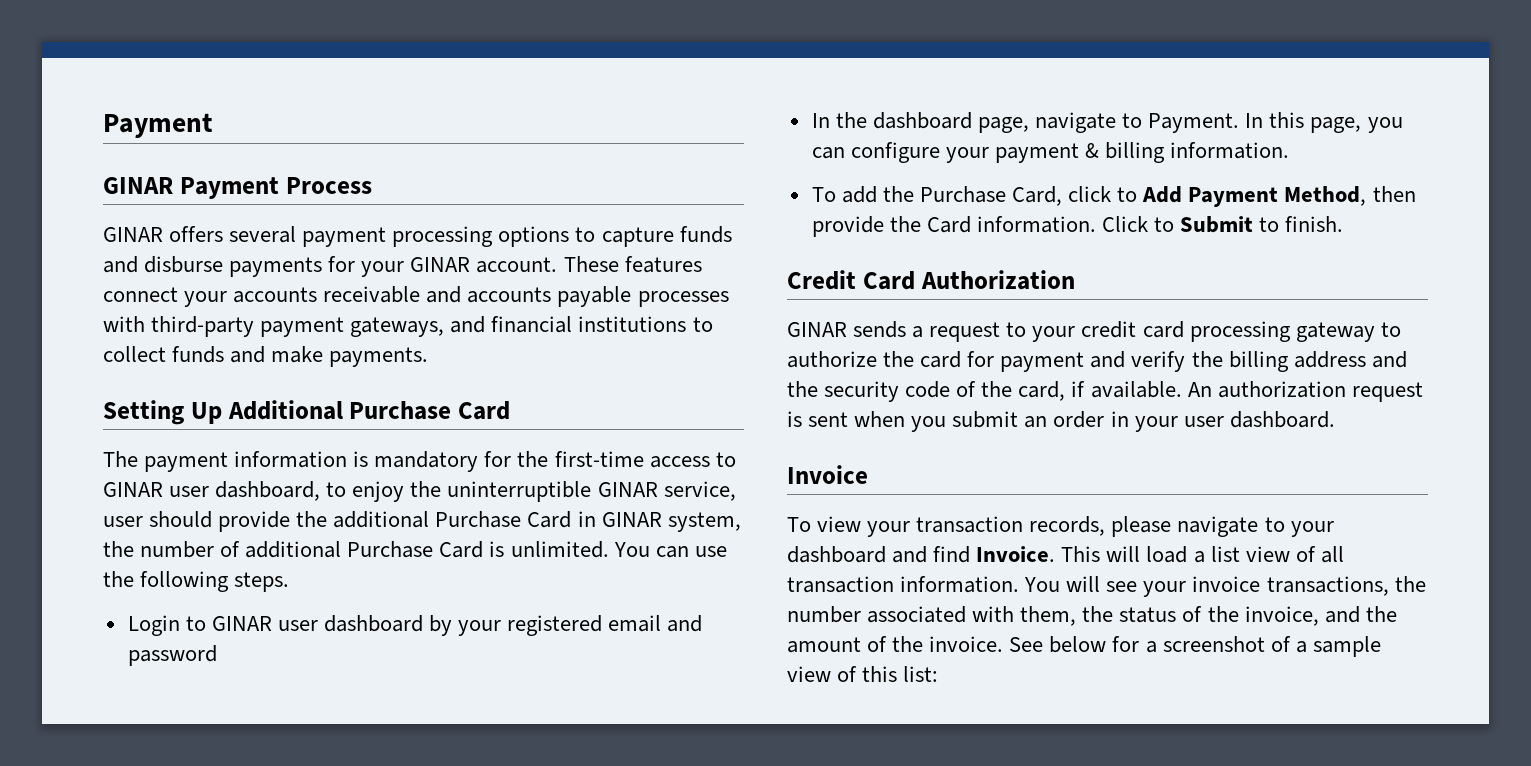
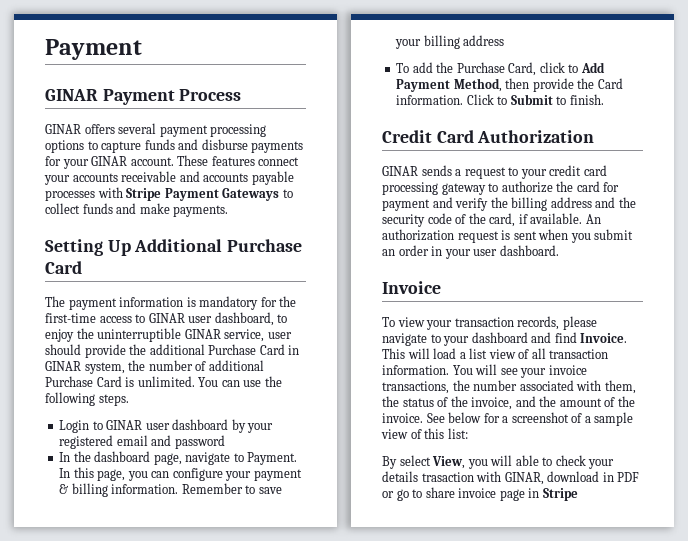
- These features connect your accounts receivable and accounts payable processes with third-party payment gateways, and financial institutions to collect funds and make payments.
+ These features connect your accounts receivable and accounts payable processes with Stripe Payment Gateways to collect funds and make payments.
+ Remember to save your billing address
+ By select View, you will able to check your details trasaction with GINAR, download in PDF or go to share invoice page in Stripe

